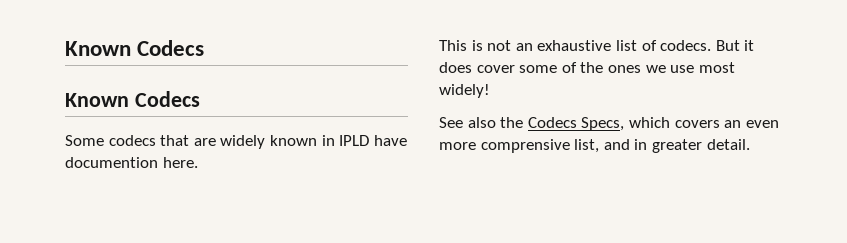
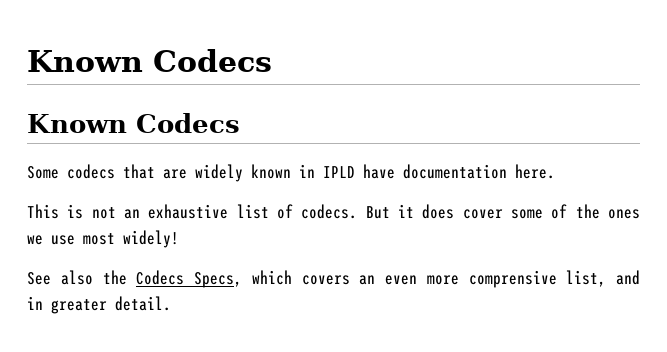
- Some codecs that are widely known in IPLD have documention here.
+ Some codecs that are widely known in IPLD have documentation here.

